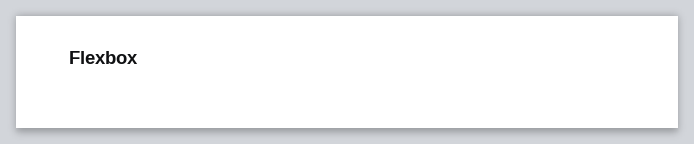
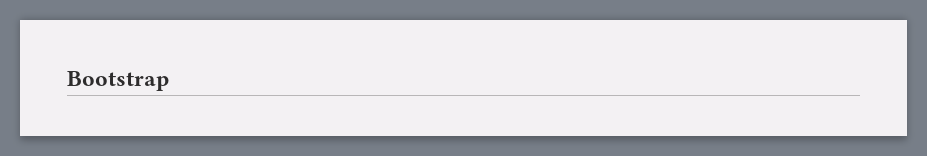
- Flexbox
+ Bootstrap

